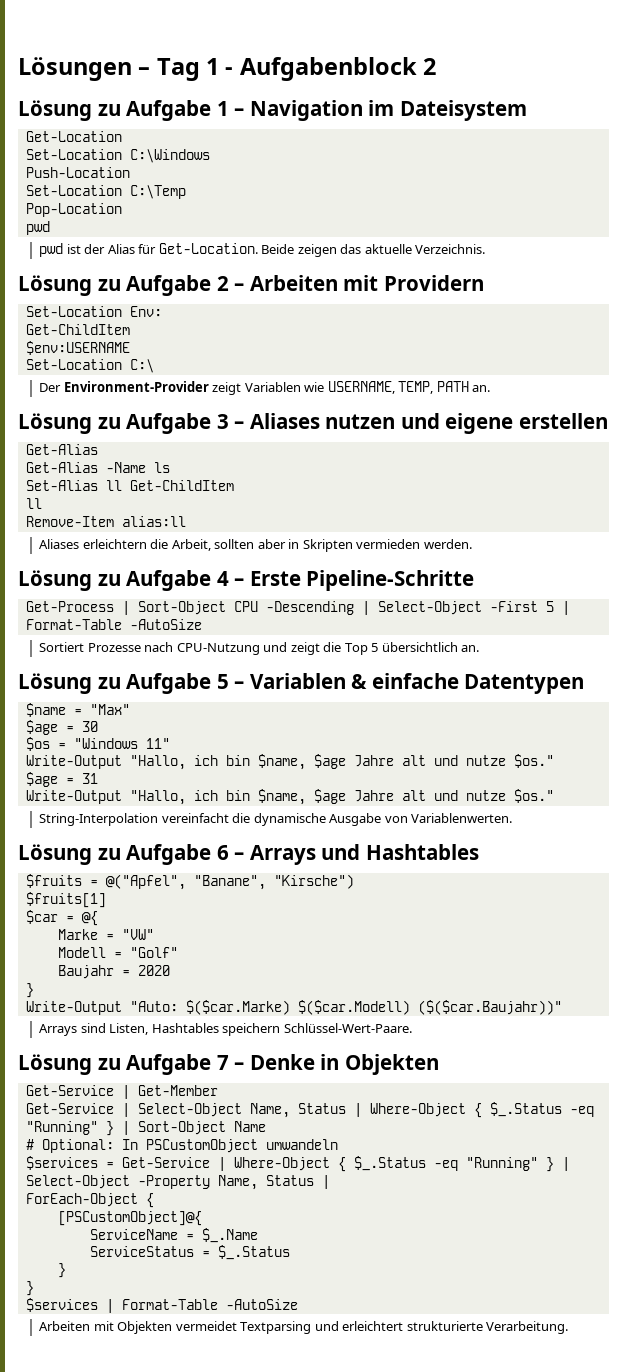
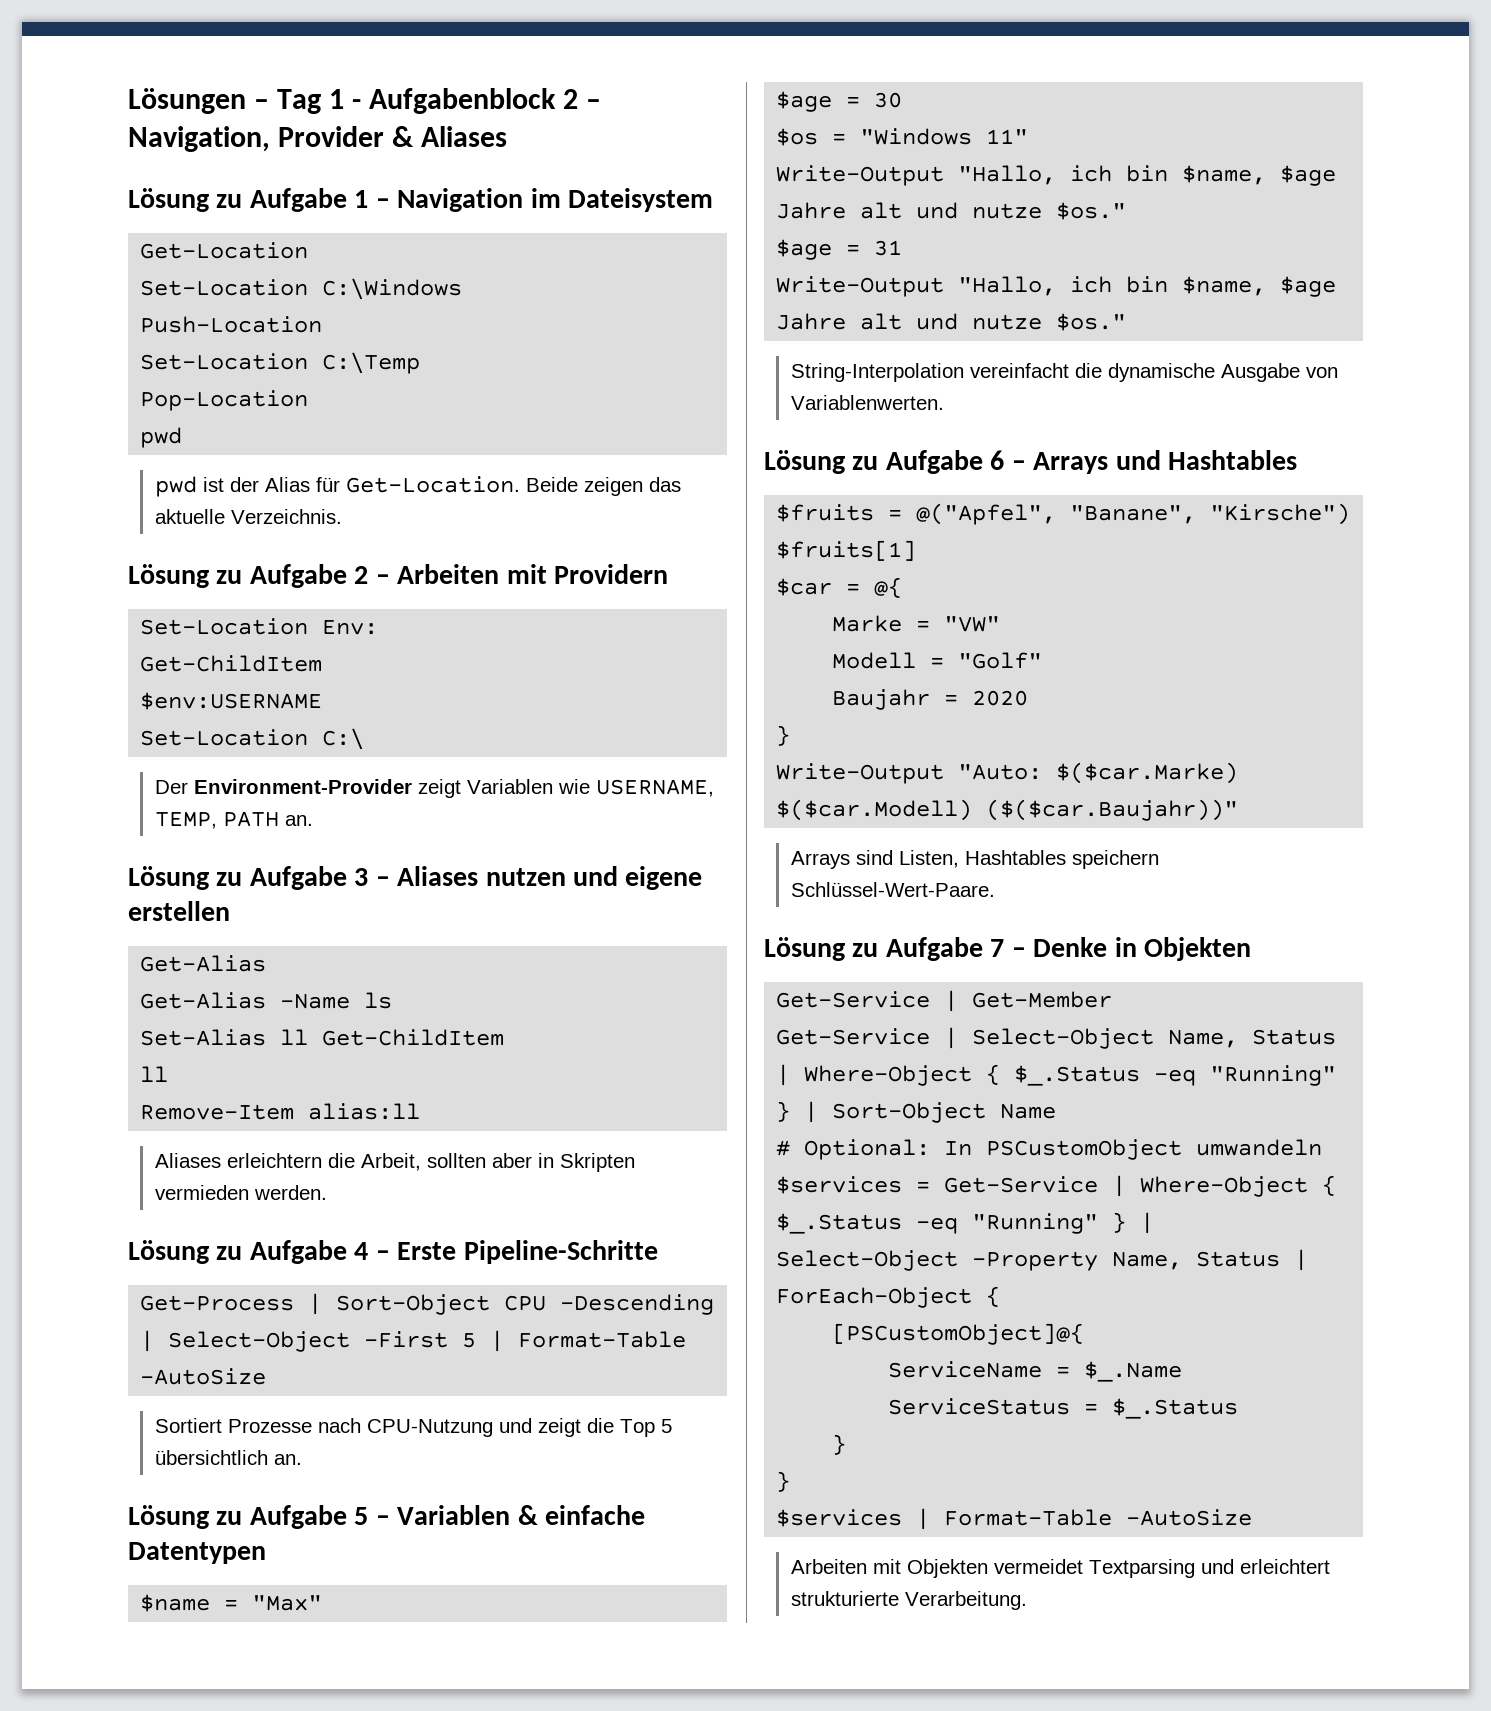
- Lösungen – Tag 1 - Aufgabenblock 2
+ Lösungen – Tag 1 - Aufgabenblock 2 – Navigation, Provider & Aliases

